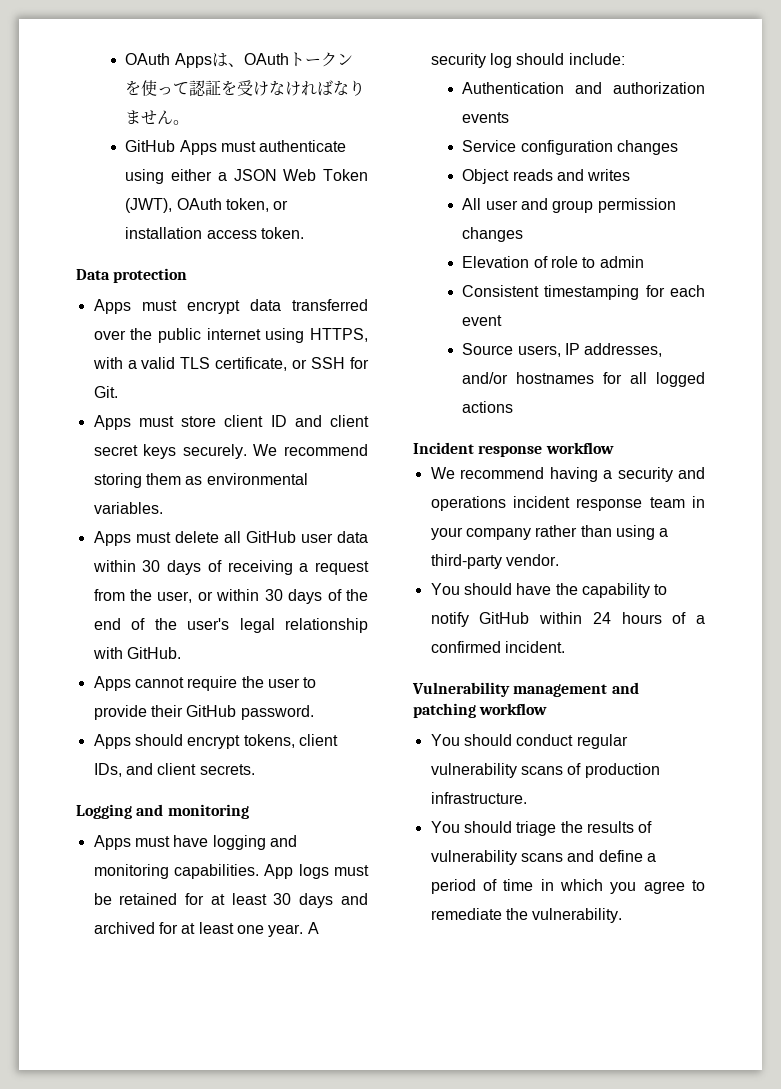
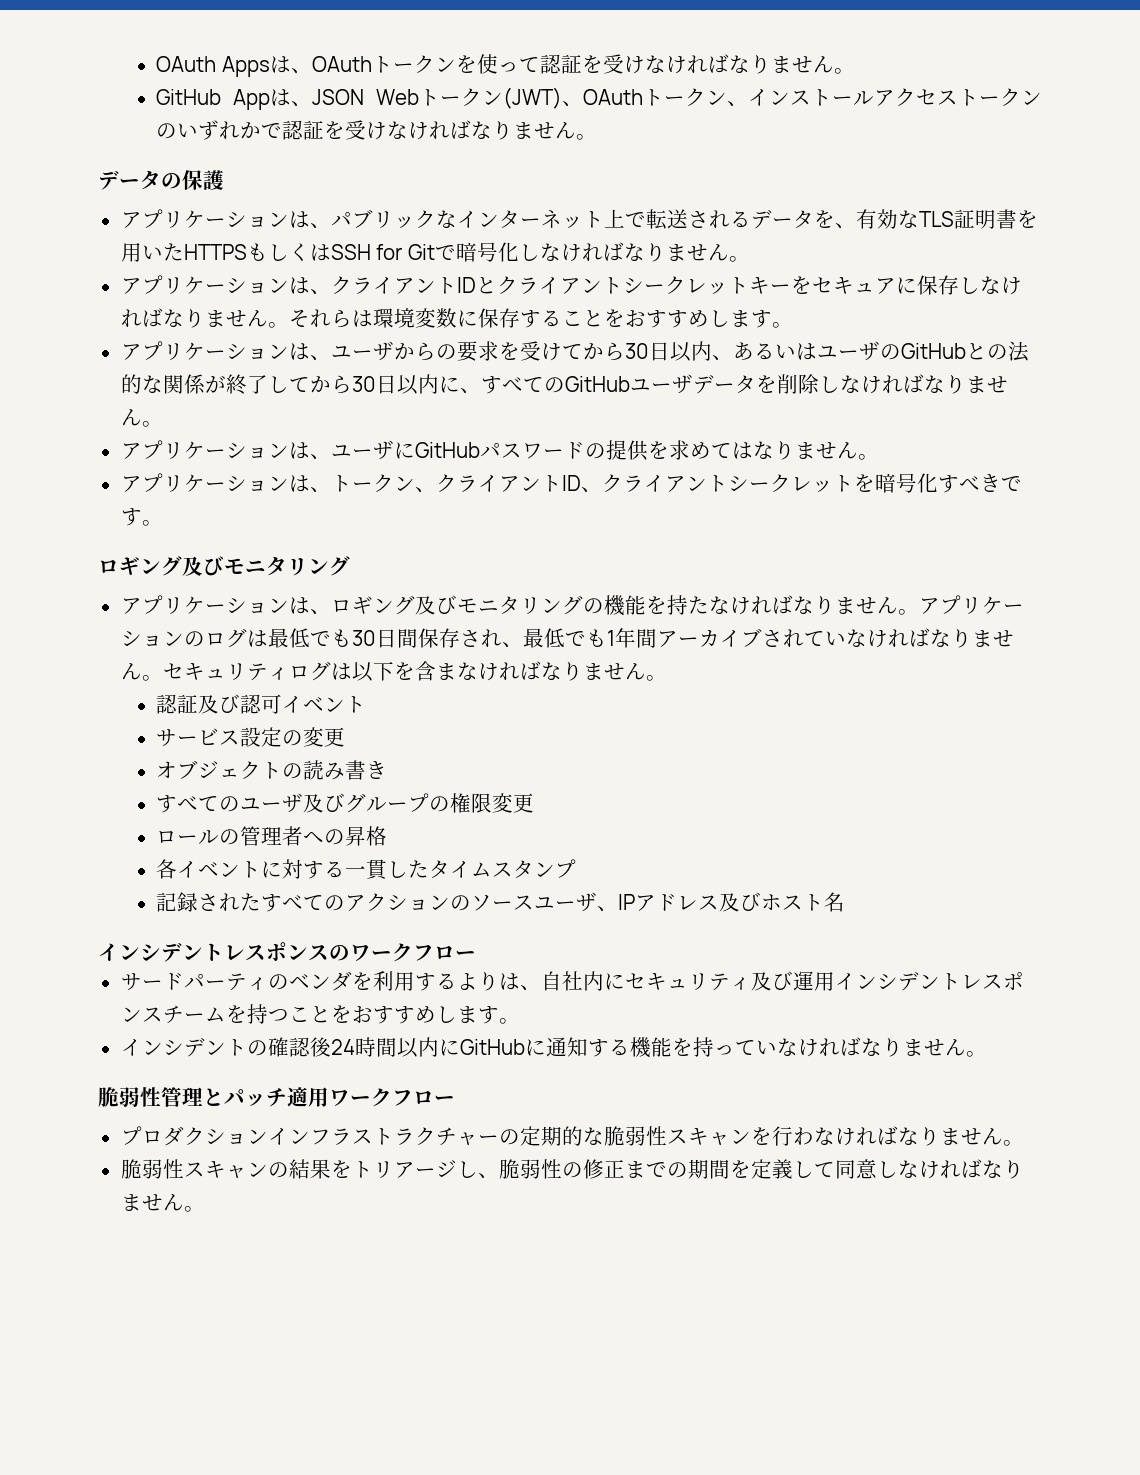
- GitHub Apps must authenticate using either a JSON Web Token (JWT), OAuth token, or installation access token.
- Data protection
- Apps must encrypt data transferred over the public internet using HTTPS, with a valid TLS certificate, or SSH for Git.
- Apps must store client ID and client secret keys securely. We recommend storing them as environmental variables.
- Apps must delete all GitHub user data within 30 days of receiving a request from the user, or within 30 days of the end of the user's legal relationship with GitHub.
- Apps cannot require the user to provide their GitHub password.
- Apps should encrypt tokens, client IDs, and client secrets.
- Logging and monitoring
- Apps must have logging and monitoring capabilities. App logs must be retained for at least 30 days and archived for at least one year. A security log should include:
- Authentication and authorization events
- Service configuration changes
- Object reads and writes
- All user and group permission changes
- Elevation of role to admin
- Consistent timestamping for each event
- Source users, IP addresses, and/or hostnames for all logged actions
- Incident response workflow
- We recommend having a security and operations incident response team in your company rather than using a third-party vendor.
- You should have the capability to notify GitHub within 24 hours of a confirmed incident.
- Vulnerability management and patching workflow
- You should conduct regular vulnerability scans of production infrastructure.
- You should triage the results of vulnerability scans and define a period of time in which you agree to remediate the vulnerability.
+ GitHub Appは、JSON Webトークン(JWT)、OAuthトークン、インストールアクセストークンのいずれかで認証を受けなければなりません。
+ データの保護
+ アプリケーションは、パブリックなインターネット上で転送されるデータを、有効なTLS証明書を用いたHTTPSもしくはSSH for Gitで暗号化しなければなりません。
+ アプリケーションは、クライアントIDとクライアントシークレットキーをセキュアに保存しなければなりません。それらは環境変数に保存することをおすすめします。
+ アプリケーションは、ユーザからの要求を受けてから30日以内、あるいはユーザのGitHubとの法的な関係が終了してから30日以内に、すべてのGitHubユーザデータを削除しなければなりません。
+ アプリケーションは、ユーザにGitHubパスワードの提供を求めてはなりません。
+ アプリケーションは、トークン、クライアントID、クライアントシークレットを暗号化すべきです。
+ ロギング及びモニタリング
+ アプリケーションは、ロギング及びモニタリングの機能を持たなければなりません。アプリケーションのログは最低でも30日間保存され、最低でも1年間アーカイブされていなければなりません。セキュリティログは以下を含まなければなりません。
+ 認証及び認可イベント
+ サービス設定の変更
+ オブジェクトの読み書き
+ すべてのユーザ及びグループの権限変更
+ ロールの管理者への昇格
+ 各イベントに対する一貫したタイムスタンプ
+ 記録されたすべてのアクションのソースユーザ、IPアドレス及びホスト名
+ インシデントレスポンスのワークフロー
+ サードパーティのベンダを利用するよりは、自社内にセキュリティ及び運用インシデントレスポンスチームを持つことをおすすめします。
+ インシデントの確認後24時間以内にGitHubに通知する機能を持っていなければなりません。
+ 脆弱性管理とパッチ適用ワークフロー
+ プロダクションインフラストラクチャーの定期的な脆弱性スキャンを行わなければなりません。
+ 脆弱性スキャンの結果をトリアージし、脆弱性の修正までの期間を定義して同意しなければなりません。

